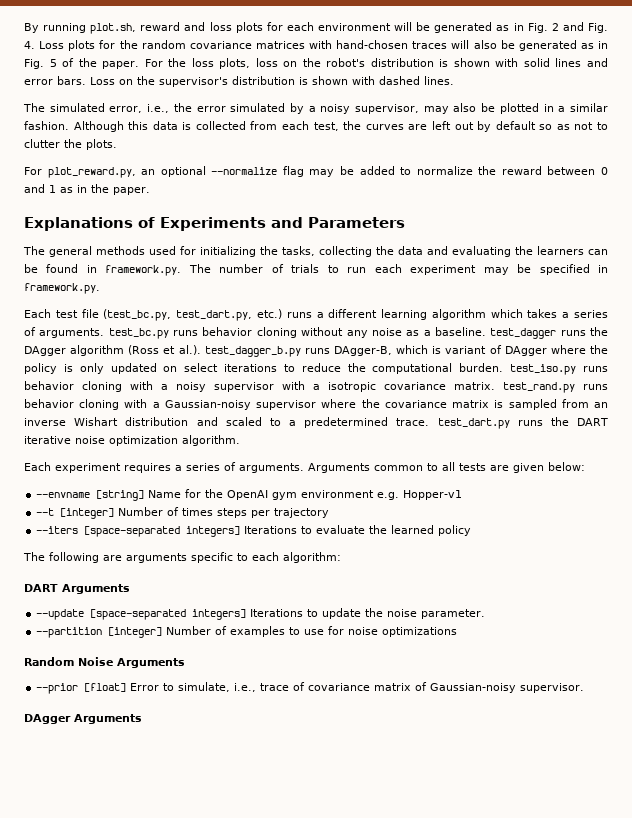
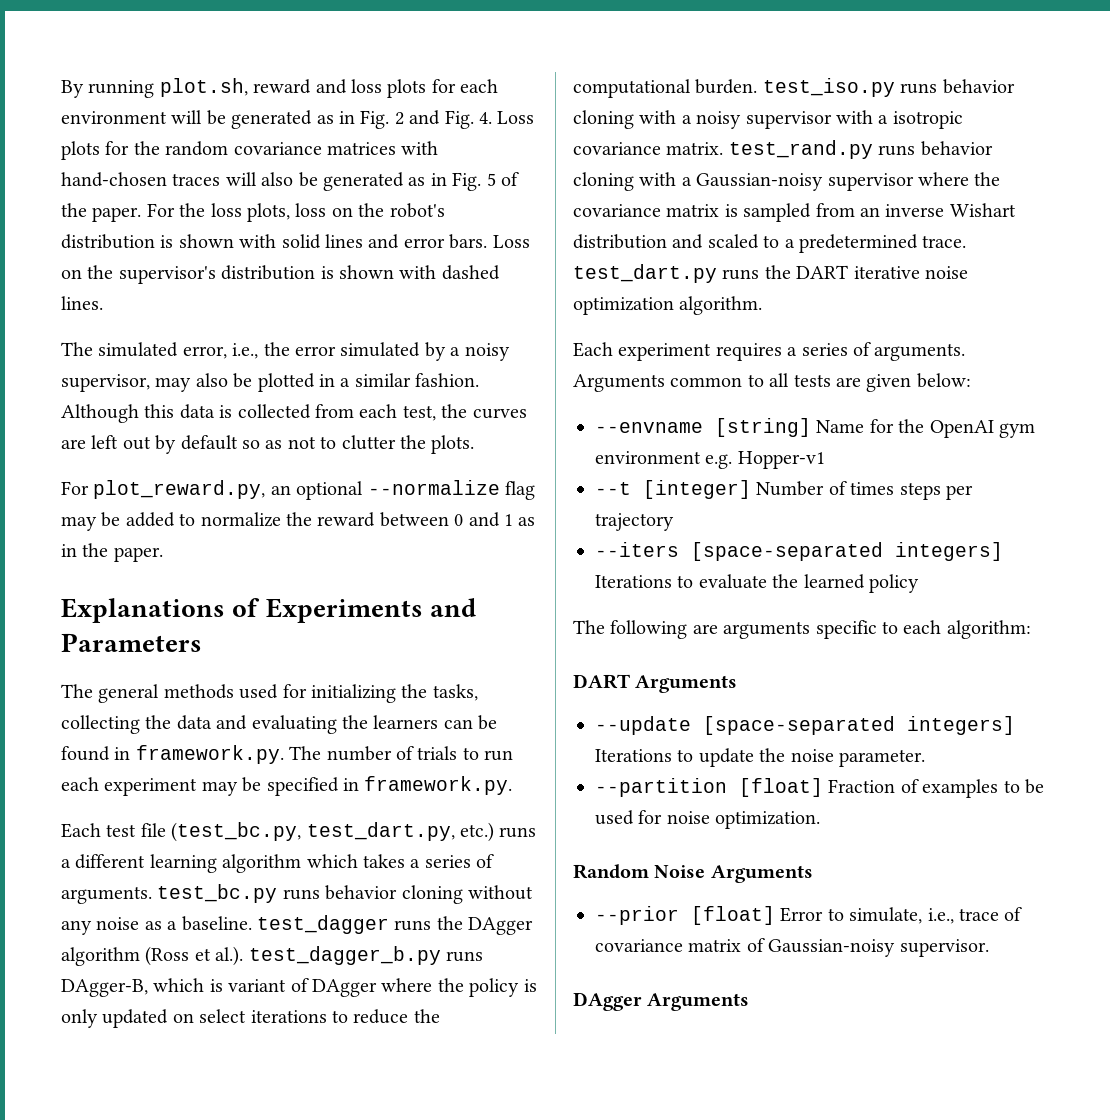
- --partition [integer] Number of examples to use for noise optimizations
+ --partition [float] Fraction of examples to be used for noise optimization.

